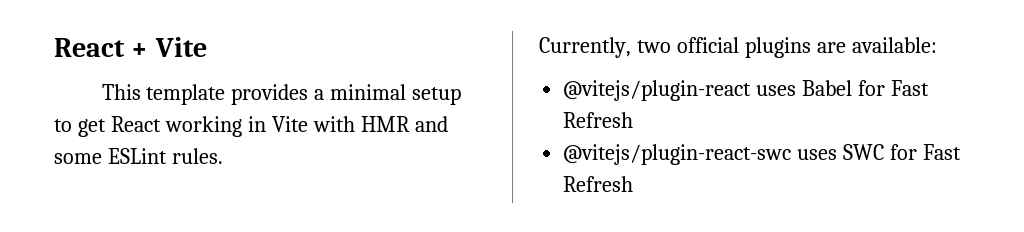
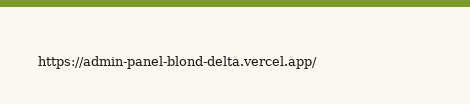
- React + Vite
- This template provides a minimal setup to get React working in Vite with HMR and some ESLint rules.
- Currently, two official plugins are available:
- @vitejs/plugin-react uses Babel for Fast Refresh
- @vitejs/plugin-react-swc uses SWC for Fast Refresh
+ https://admin-panel-blond-delta.vercel.app/

